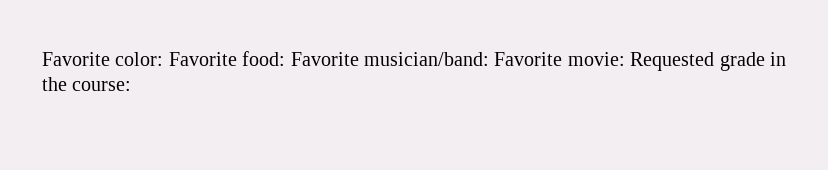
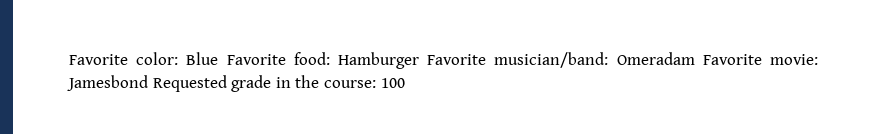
- Favorite color: Favorite food: Favorite musician/band: Favorite movie: Requested grade in the course:
+ Favorite color: Blue Favorite food: Hamburger Favorite musician/band: Omeradam Favorite movie: Jamesbond Requested grade in the course: 100

